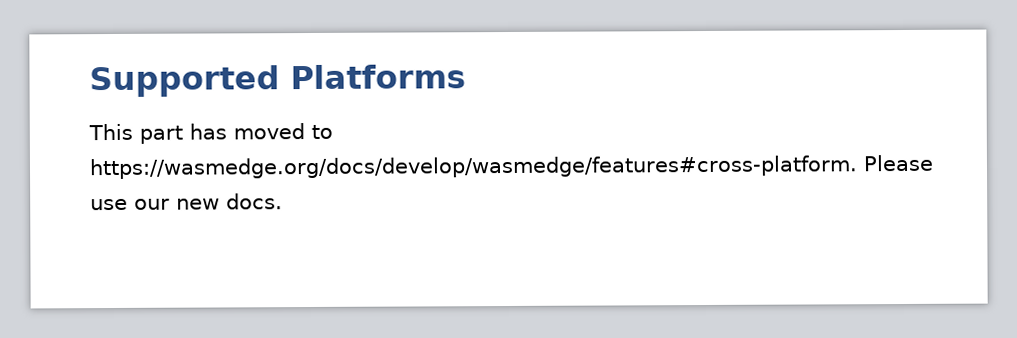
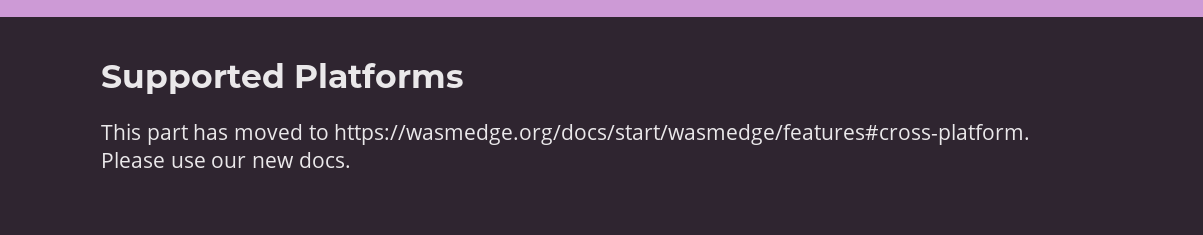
- This part has moved to https://wasmedge.org/docs/develop/wasmedge/features#cross-platform. Please use our new docs.
+ This part has moved to https://wasmedge.org/docs/start/wasmedge/features#cross-platform. Please use our new docs.

